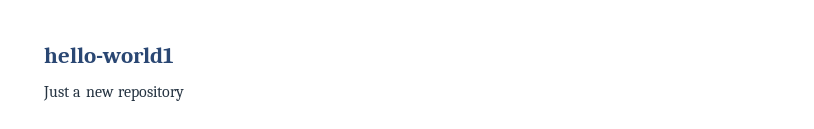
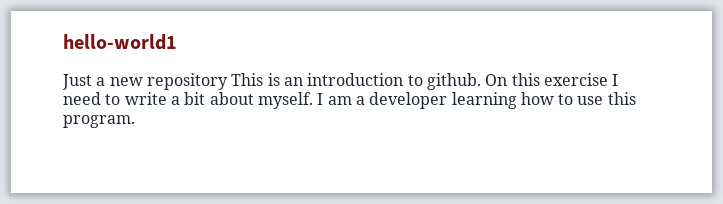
- Just a new repository
+ Just a new repository This is an introduction to github. On this exercise I need to write a bit about myself. I am a developer learning how to use this program.

